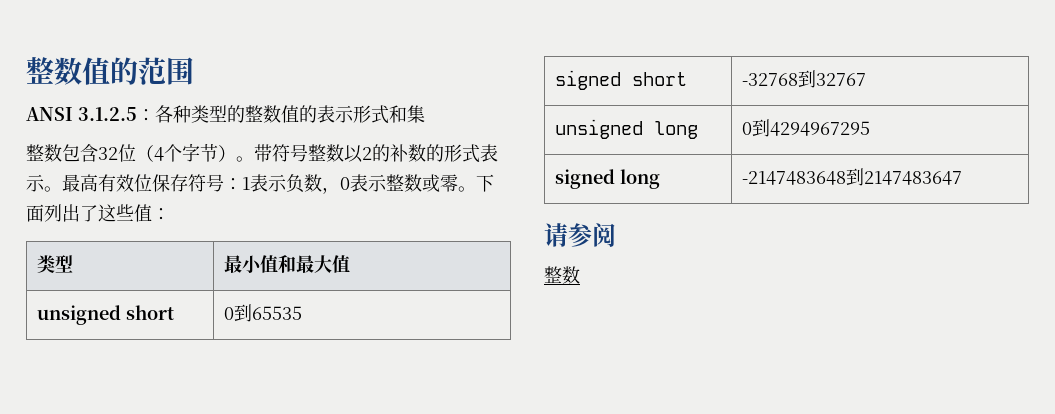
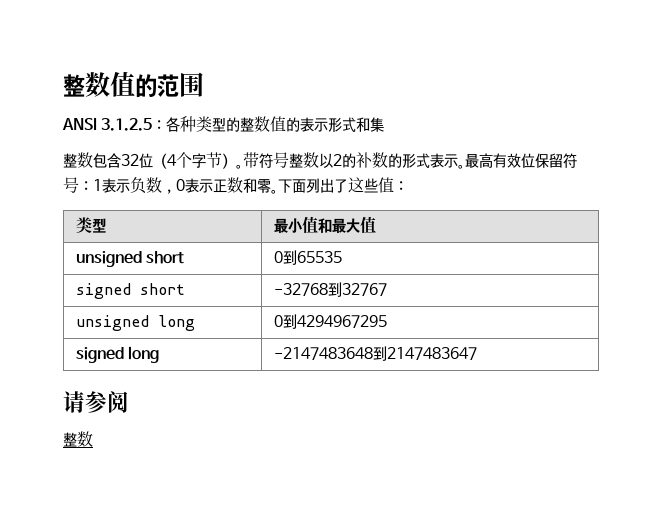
- 最高有效位保存符号：1表示负数，0表示整数或零。
+ 最高有效位保留符号：1表示负数，0表示正数和零。

